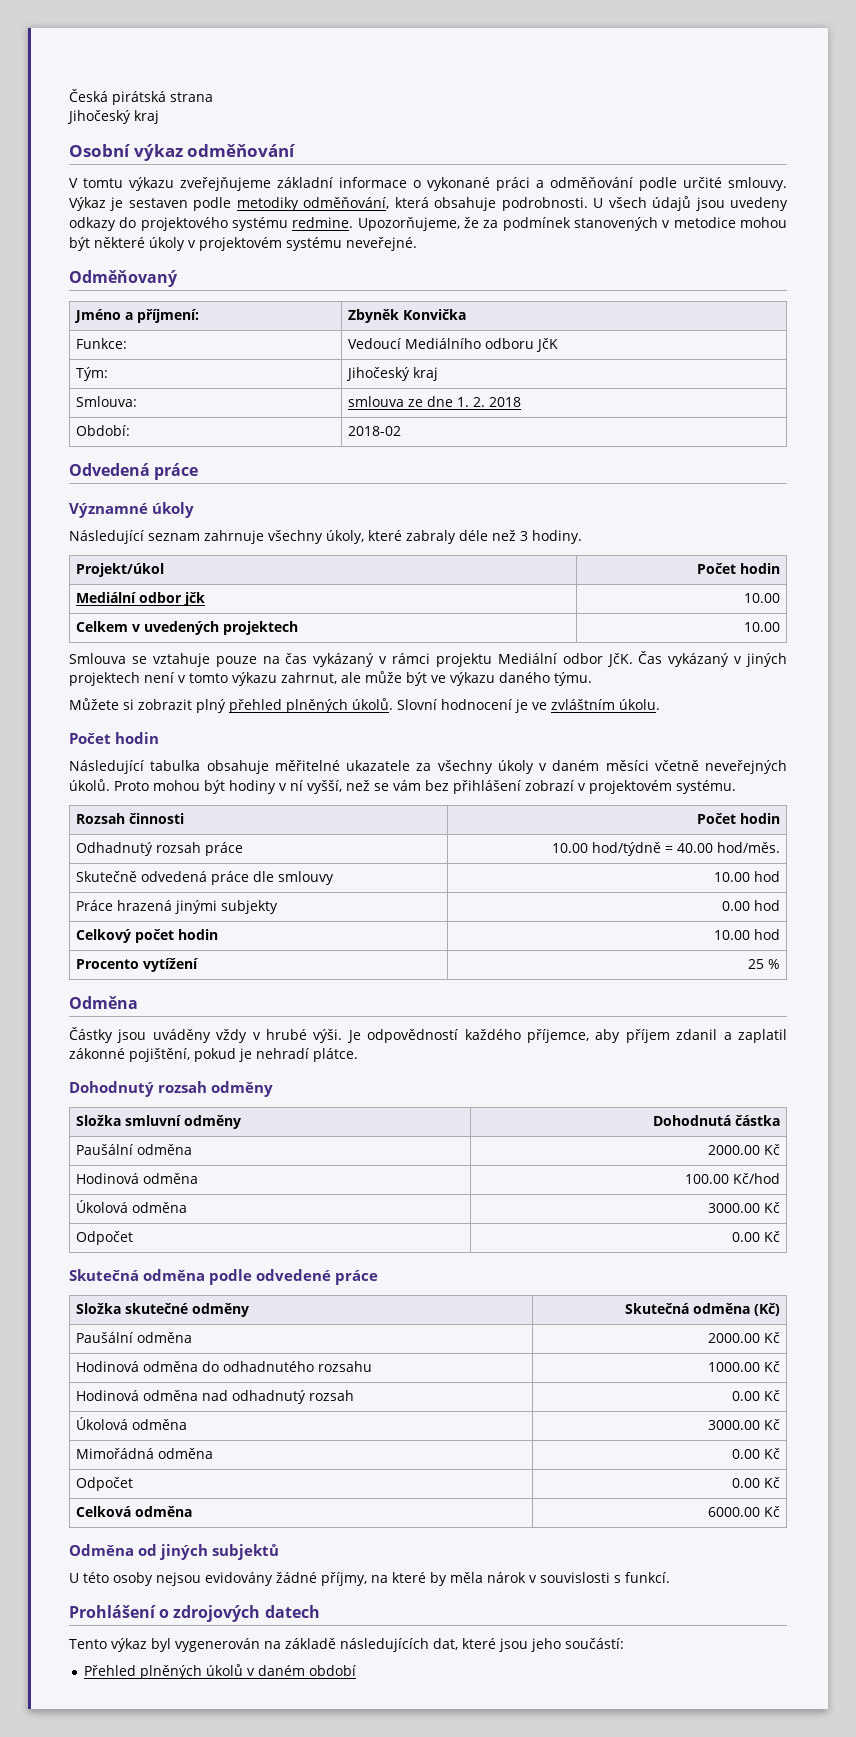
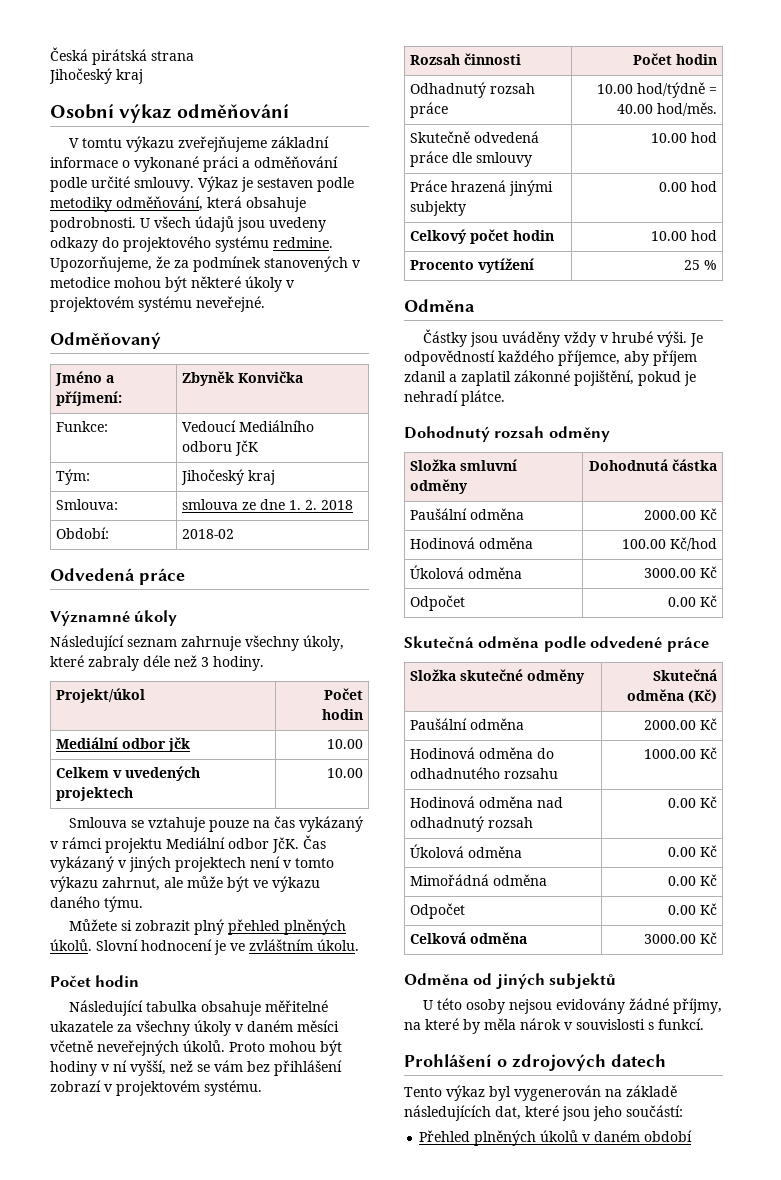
  Hodinová odměna nad odhadnutý rozsah | 0.00 Kč
- Úkolová odměna | 3000.00 Kč
+ Úkolová odměna | 0.00 Kč
- Celková odměna | 6000.00 Kč
+ Celková odměna | 3000.00 Kč

